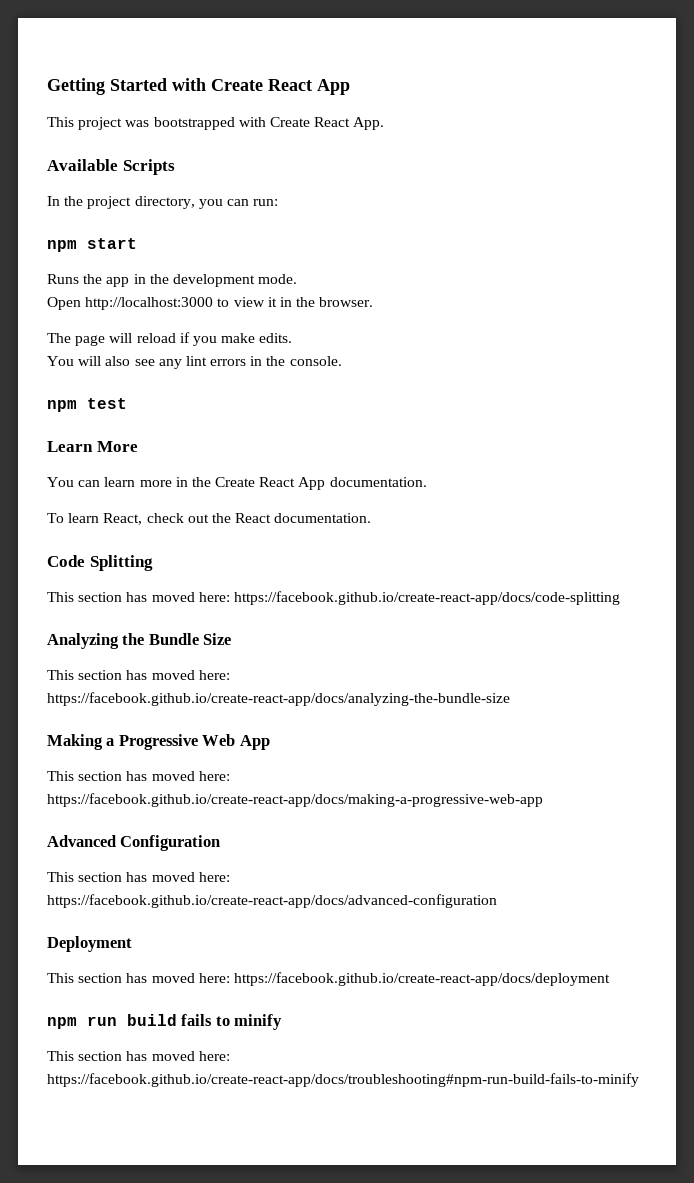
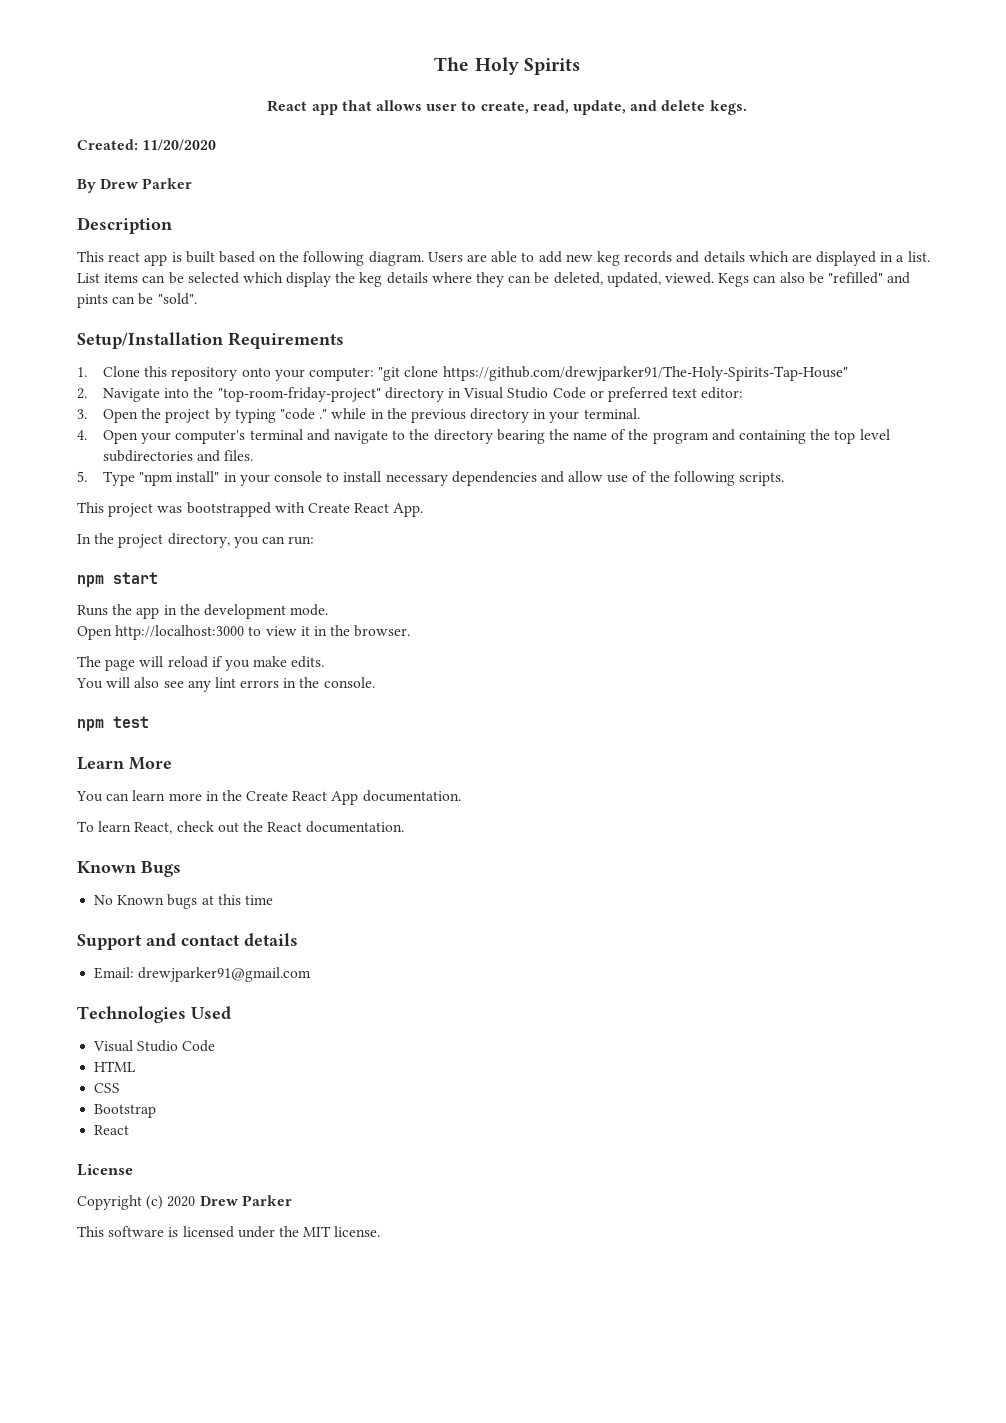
- Getting Started with Create React App
+ The Holy Spirits
+ React app that allows user to create, read, update, and delete kegs.
+ Created: 11/20/2020
+ By Drew Parker
+ Description
+ This react app is built based on the following diagram. Users are able to add new keg records and details which are displayed in a list. List items can be selected which display the keg details where they can be deleted, updated, viewed. Kegs can also be "refilled" and pints can be "sold".
+ Setup/Installation Requirements
+ 1. Clone this repository onto your computer: "git clone https://github.com/drewjparker91/The-Holy-Spirits-Tap-House"
+ 2. Navigate into the "top-room-friday-project" directory in Visual Studio Code or preferred text editor:
+ 3. Open the project by typing "code ." while in the previous directory in your terminal.
+ 4. Open your computer's terminal and navigate to the directory bearing the name of the program and containing the top level subdirectories and files.
+ 5. Type "npm install" in your console to install necessary dependencies and allow use of the following scripts.
- Available Scripts
- Code Splitting
- This section has moved here: https://facebook.github.io/create-react-app/docs/code-splitting
- Analyzing the Bundle Size
- This section has moved here: https://facebook.github.io/create-react-app/docs/analyzing-the-bundle-size
- Making a Progressive Web App
- This section has moved here: https://facebook.github.io/create-react-app/docs/making-a-progressive-web-app
- Advanced Configuration
- This section has moved here: https://facebook.github.io/create-react-app/docs/advanced-configuration
- Deployment
- This section has moved here: https://facebook.github.io/create-react-app/docs/deployment
- npm run build fails to minify
- This section has moved here: https://facebook.github.io/create-react-app/docs/troubleshooting#npm-run-build-fails-to-minify
+ Known Bugs
+ No Known bugs at this time
+ Support and contact details
+ Email: drewjparker91@gmail.com
+ Technologies Used
+ Visual Studio Code
+ HTML
+ CSS
+ Bootstrap
+ React
+ License
+ Copyright (c) 2020 Drew Parker
+ This software is licensed under the MIT license.

